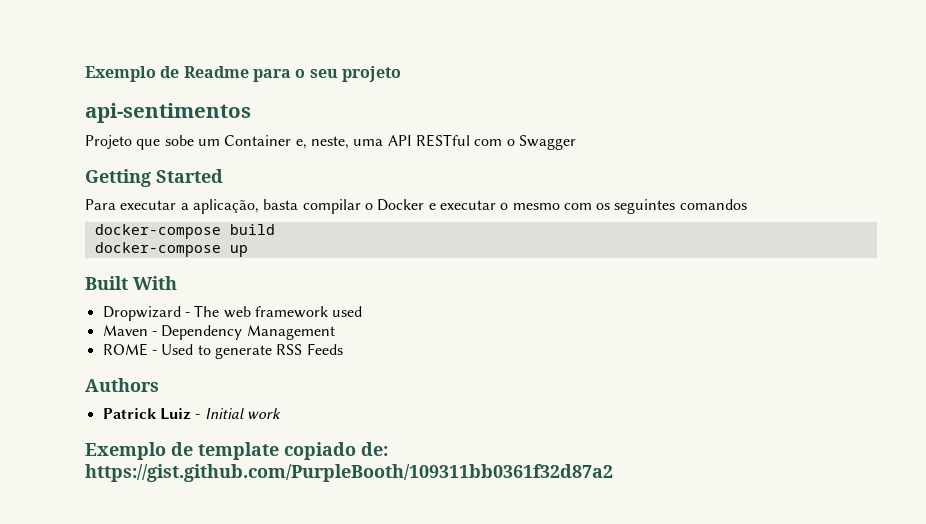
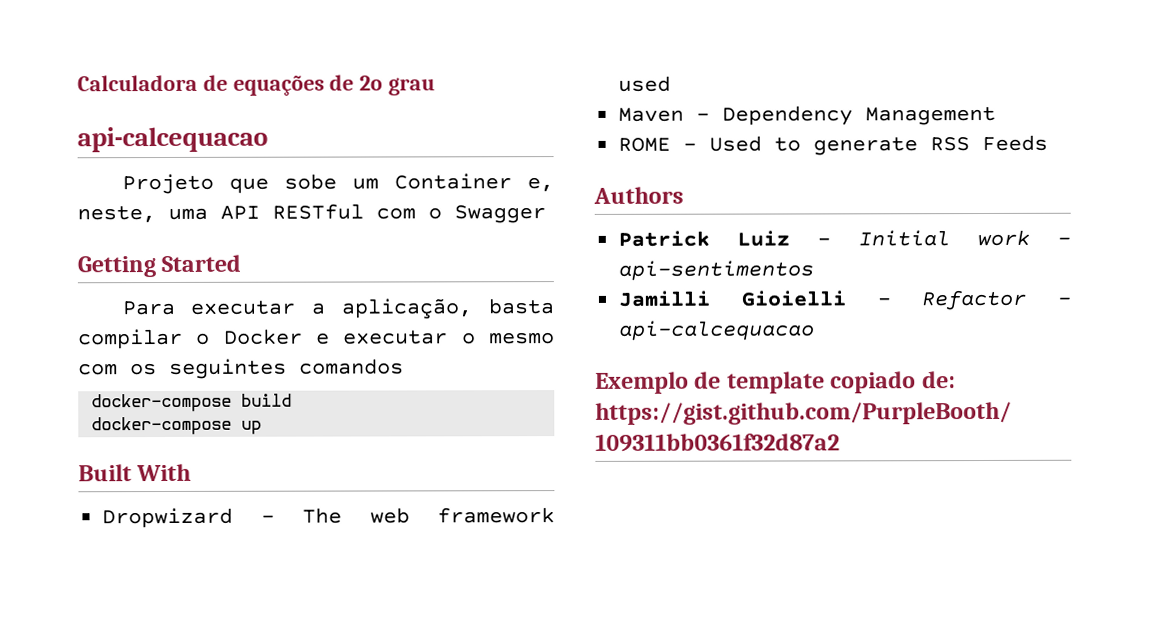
- Exemplo de Readme para o seu projeto
- api-sentimentos
+ Calculadora de equações de 2o grau
+ api-calcequacao
- Patrick Luiz - Initial work
+ Patrick Luiz - Initial work - api-sentimentos
+ Jamilli Gioielli - Refactor - api-calcequacao

